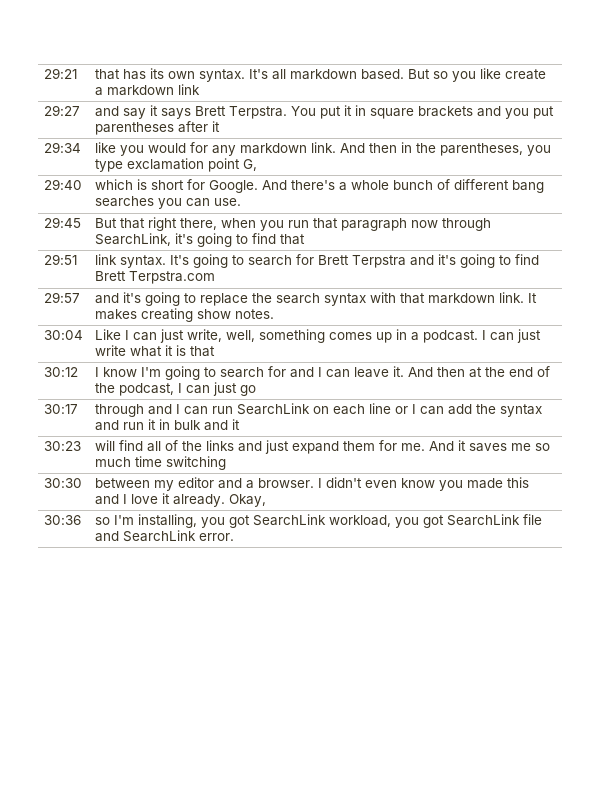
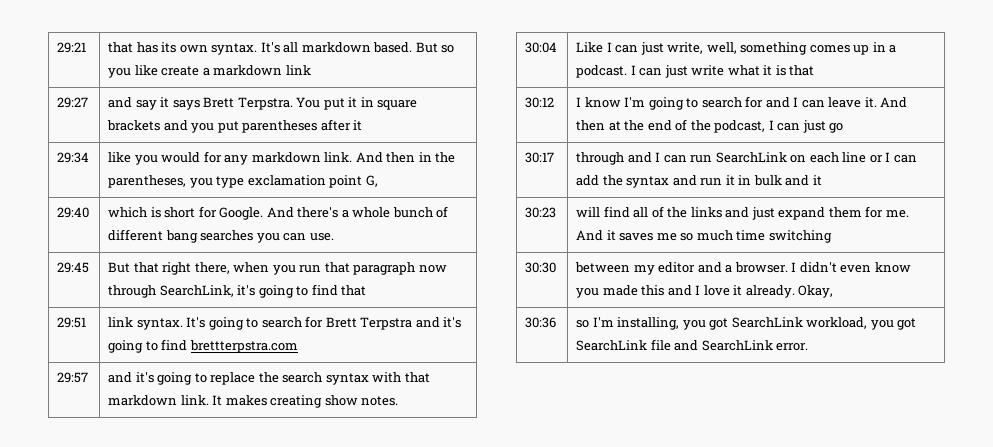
- 29:51 | link syntax. It's going to search for Brett Terpstra and it's going to find Brett Terpstra.com
+ 29:51 | link syntax. It's going to search for Brett Terpstra and it's going to find brettterpstra.com

